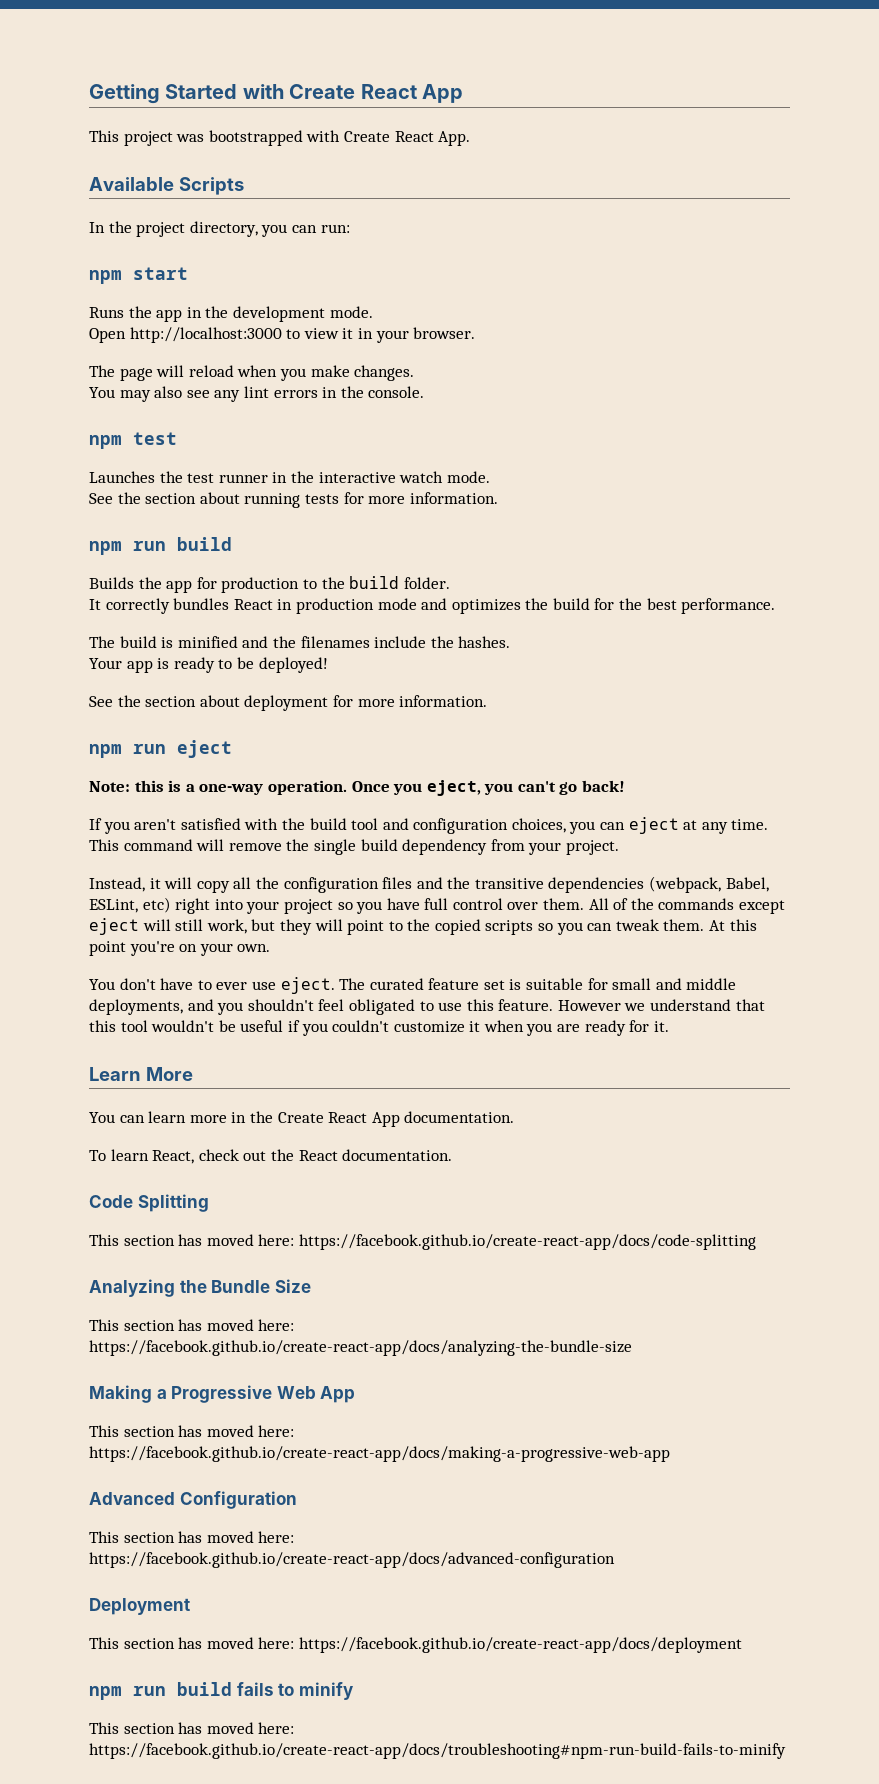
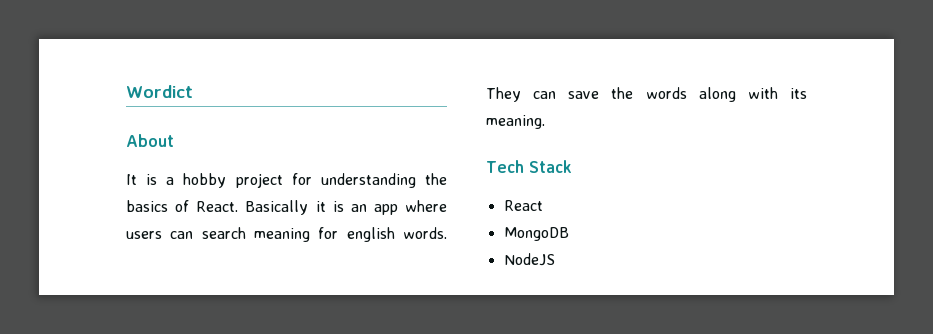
- Getting Started with Create React App
- This project was bootstrapped with Create React App.
- Available Scripts
- In the project directory, you can run:
- npm start
- Runs the app in the development mode.
- Open http://localhost:3000 to view it in your browser.
- The page will reload when you make changes.
- You may also see any lint errors in the console.
- npm test
- Launches the test runner in the interactive watch mode.
- See the section about running tests for more information.
- npm run build
- Builds the app for production to the build folder.
- It correctly bundles React in production mode and optimizes the build for the best performance.
- The build is minified and the filenames include the hashes.
- Your app is ready to be deployed!
- See the section about deployment for more information.
- npm run eject
- Note: this is a one-way operation. Once you eject, you can't go back!
- If you aren't satisfied with the build tool and configuration choices, you can eject at any time. This command will remove the single build dependency from your project.
- Instead, it will copy all the configuration files and the transitive dependencies (webpack, Babel, ESLint, etc) right into your project so you have full control over them. All of the commands except eject will still work, but they will point to the copied scripts so you can tweak them. At this point you're on your own.
- You don't have to ever use eject. The curated feature set is suitable for small and middle deployments, and you shouldn't feel obligated to use this feature. However we understand that this tool wouldn't be useful if you couldn't customize it when you are ready for it.
- Learn More
- You can learn more in the Create React App documentation.
- To learn React, check out the React documentation.
- Code Splitting
- This section has moved here: https://facebook.github.io/create-react-app/docs/code-splitting
- Analyzing the Bundle Size
- This section has moved here: https://facebook.github.io/create-react-app/docs/analyzing-the-bundle-size
- Making a Progressive Web App
- This section has moved here: https://facebook.github.io/create-react-app/docs/making-a-progressive-web-app
- Advanced Configuration
- This section has moved here: https://facebook.github.io/create-react-app/docs/advanced-configuration
- Deployment
- This section has moved here: https://facebook.github.io/create-react-app/docs/deployment
- npm run build fails to minify
- This section has moved here: https://facebook.github.io/create-react-app/docs/troubleshooting#npm-run-build-fails-to-minify
+ Wordict
+ About
+ It is a hobby project for understanding the basics of React. Basically it is an app where users can search meaning for english words. They can save the words along with its meaning.
+ Tech Stack
+ React
+ MongoDB
+ NodeJS

